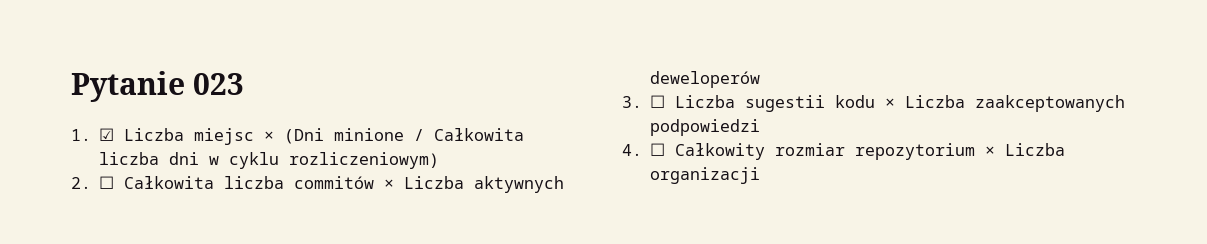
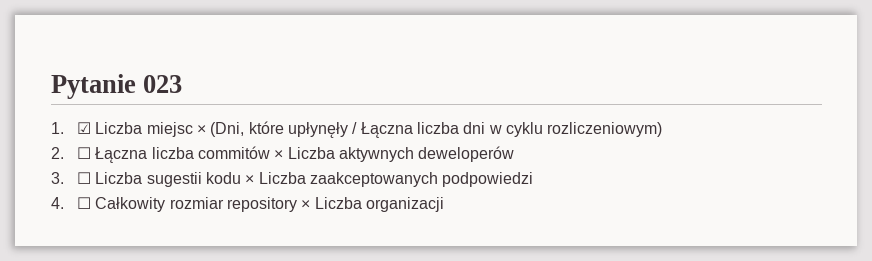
- 1. ☑ Liczba miejsc × (Dni minione / Całkowita liczba dni w cyklu rozliczeniowym)
+ 1. ☑ Liczba miejsc × (Dni, które upłynęły / Łączna liczba dni w cyklu rozliczeniowym)
- 2. ☐ Całkowita liczba commitów × Liczba aktywnych deweloperów
+ 2. ☐ Łączna liczba commitów × Liczba aktywnych deweloperów
- 4. ☐ Całkowity rozmiar repozytorium × Liczba organizacji
+ 4. ☐ Całkowity rozmiar repository × Liczba organizacji

